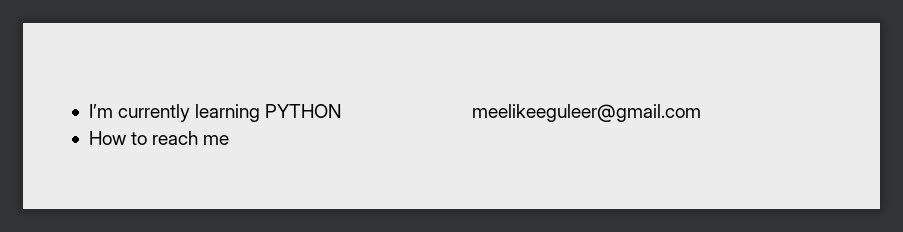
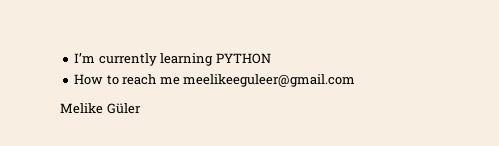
+ Melike Güler

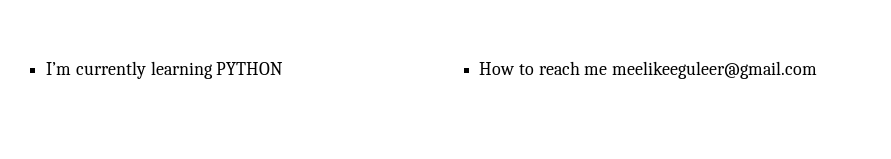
- Melike Güler

